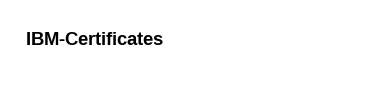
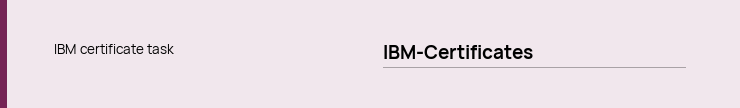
+ IBM certificate task

